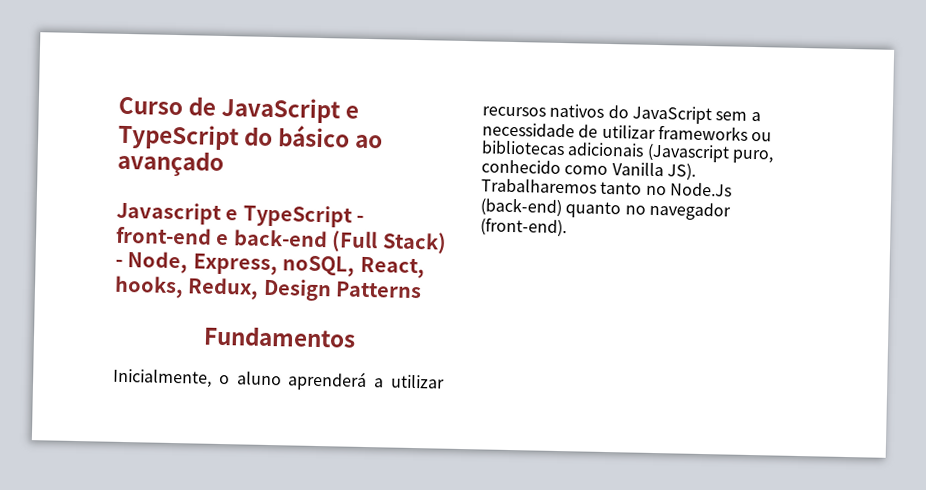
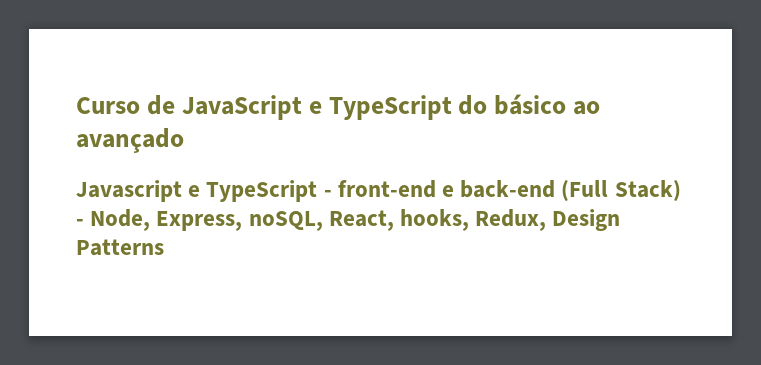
- Fundamentos
- Inicialmente, o aluno aprenderá a utilizar recursos nativos do JavaScript sem a necessidade de utilizar frameworks ou bibliotecas adicionais (Javascript puro, conhecido como Vanilla JS). Trabalharemos tanto no Node.Js (back-end) quanto no navegador (front-end).

